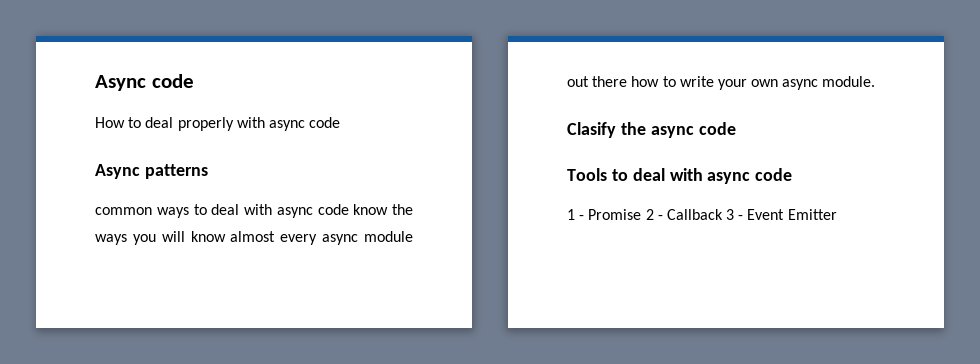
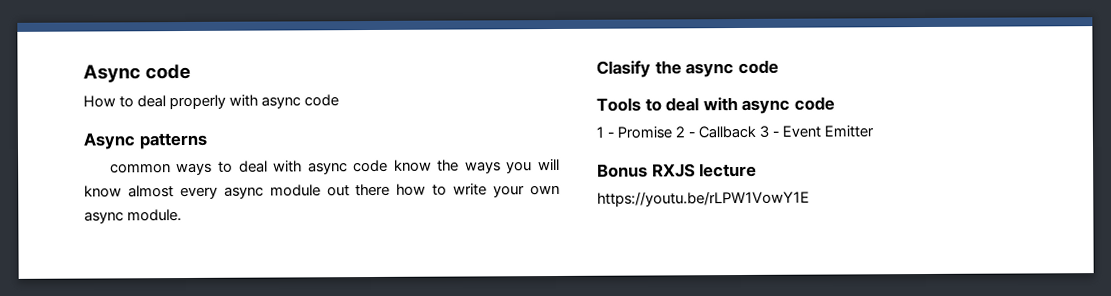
+ Bonus RXJS lecture
+ https://youtu.be/rLPW1VowY1E

